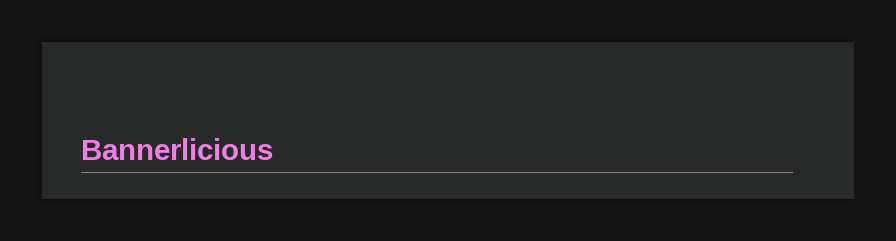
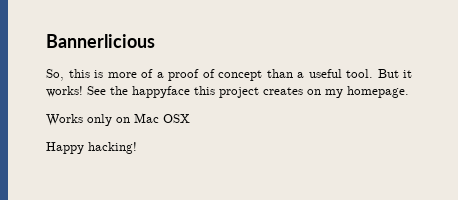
+ So, this is more of a proof of concept than a useful tool. But it works! See the happyface this project creates on my homepage.
+ Works only on Mac OSX
+ Happy hacking!

